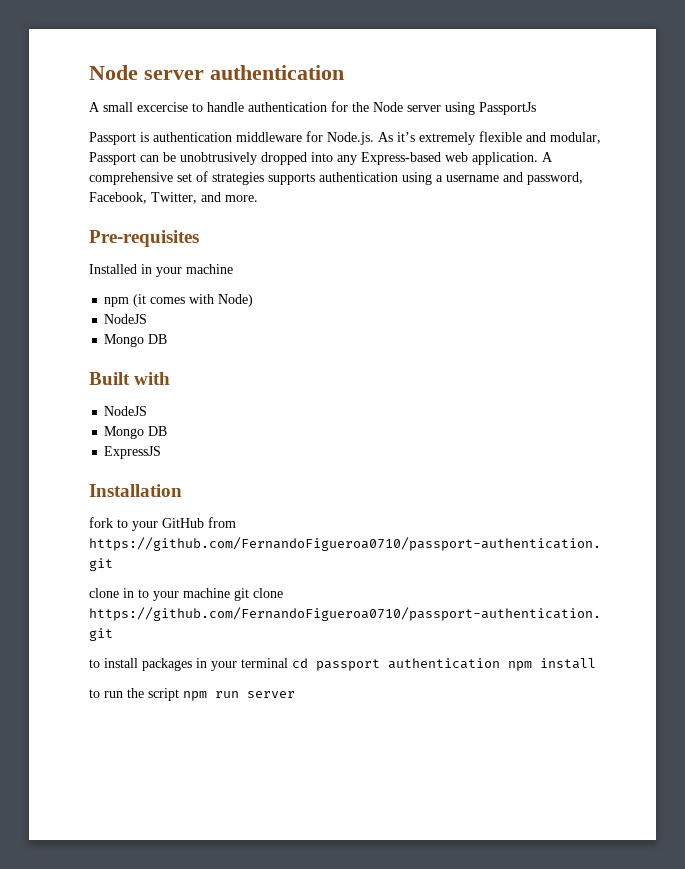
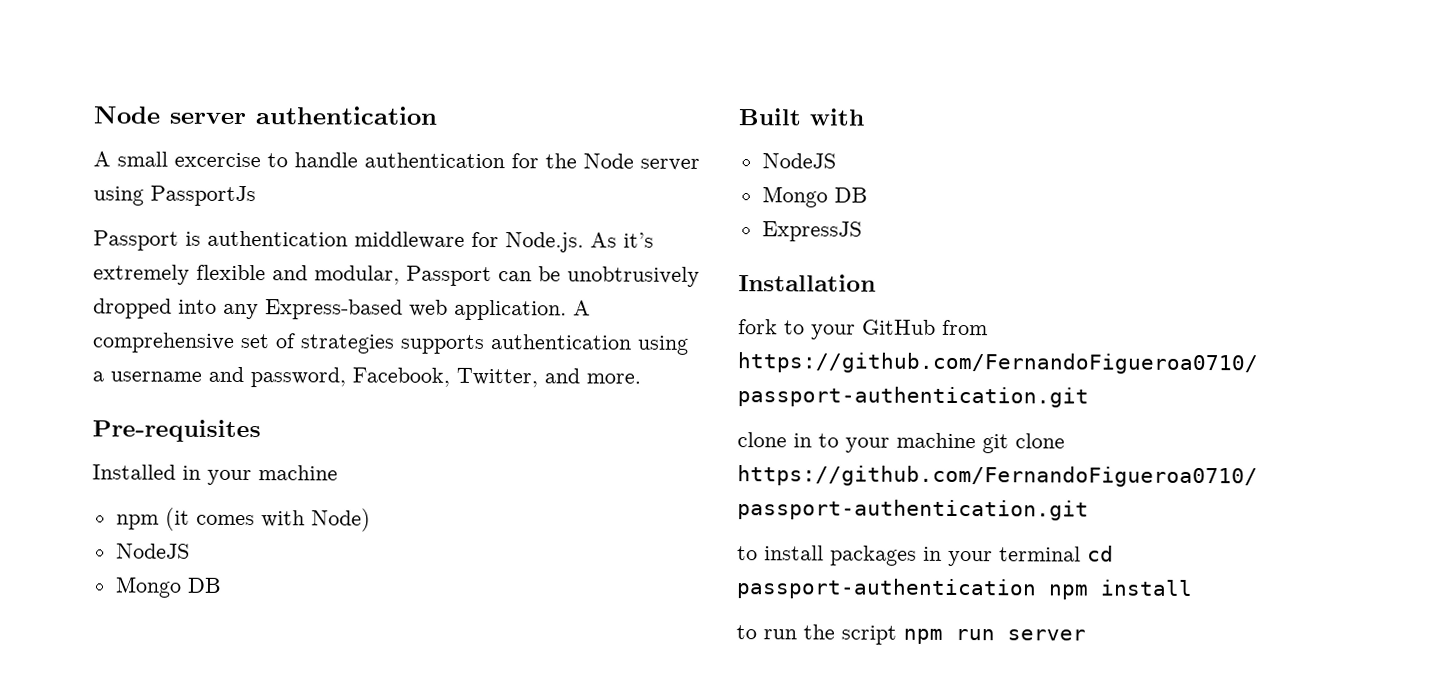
- to install packages in your terminal cd passport authentication npm install
+ to install packages in your terminal cd passport-authentication npm install

